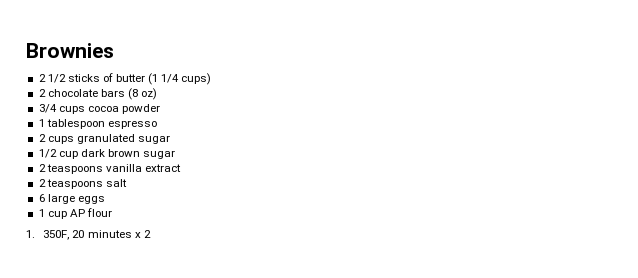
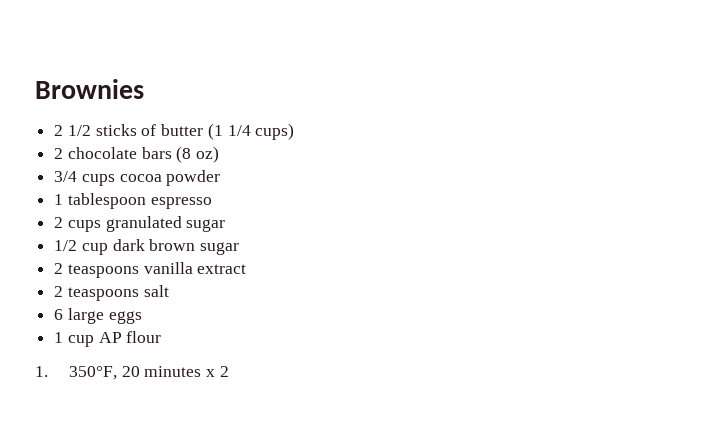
- 1. 350F, 20 minutes x 2
+ 1. 350°F, 20 minutes x 2

